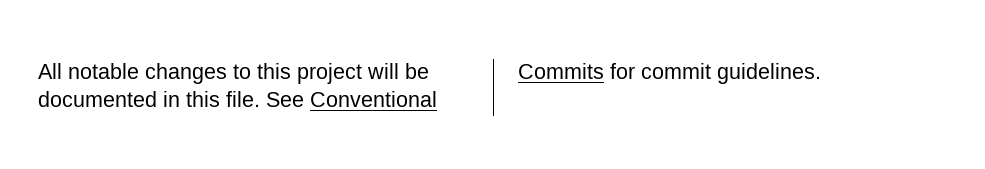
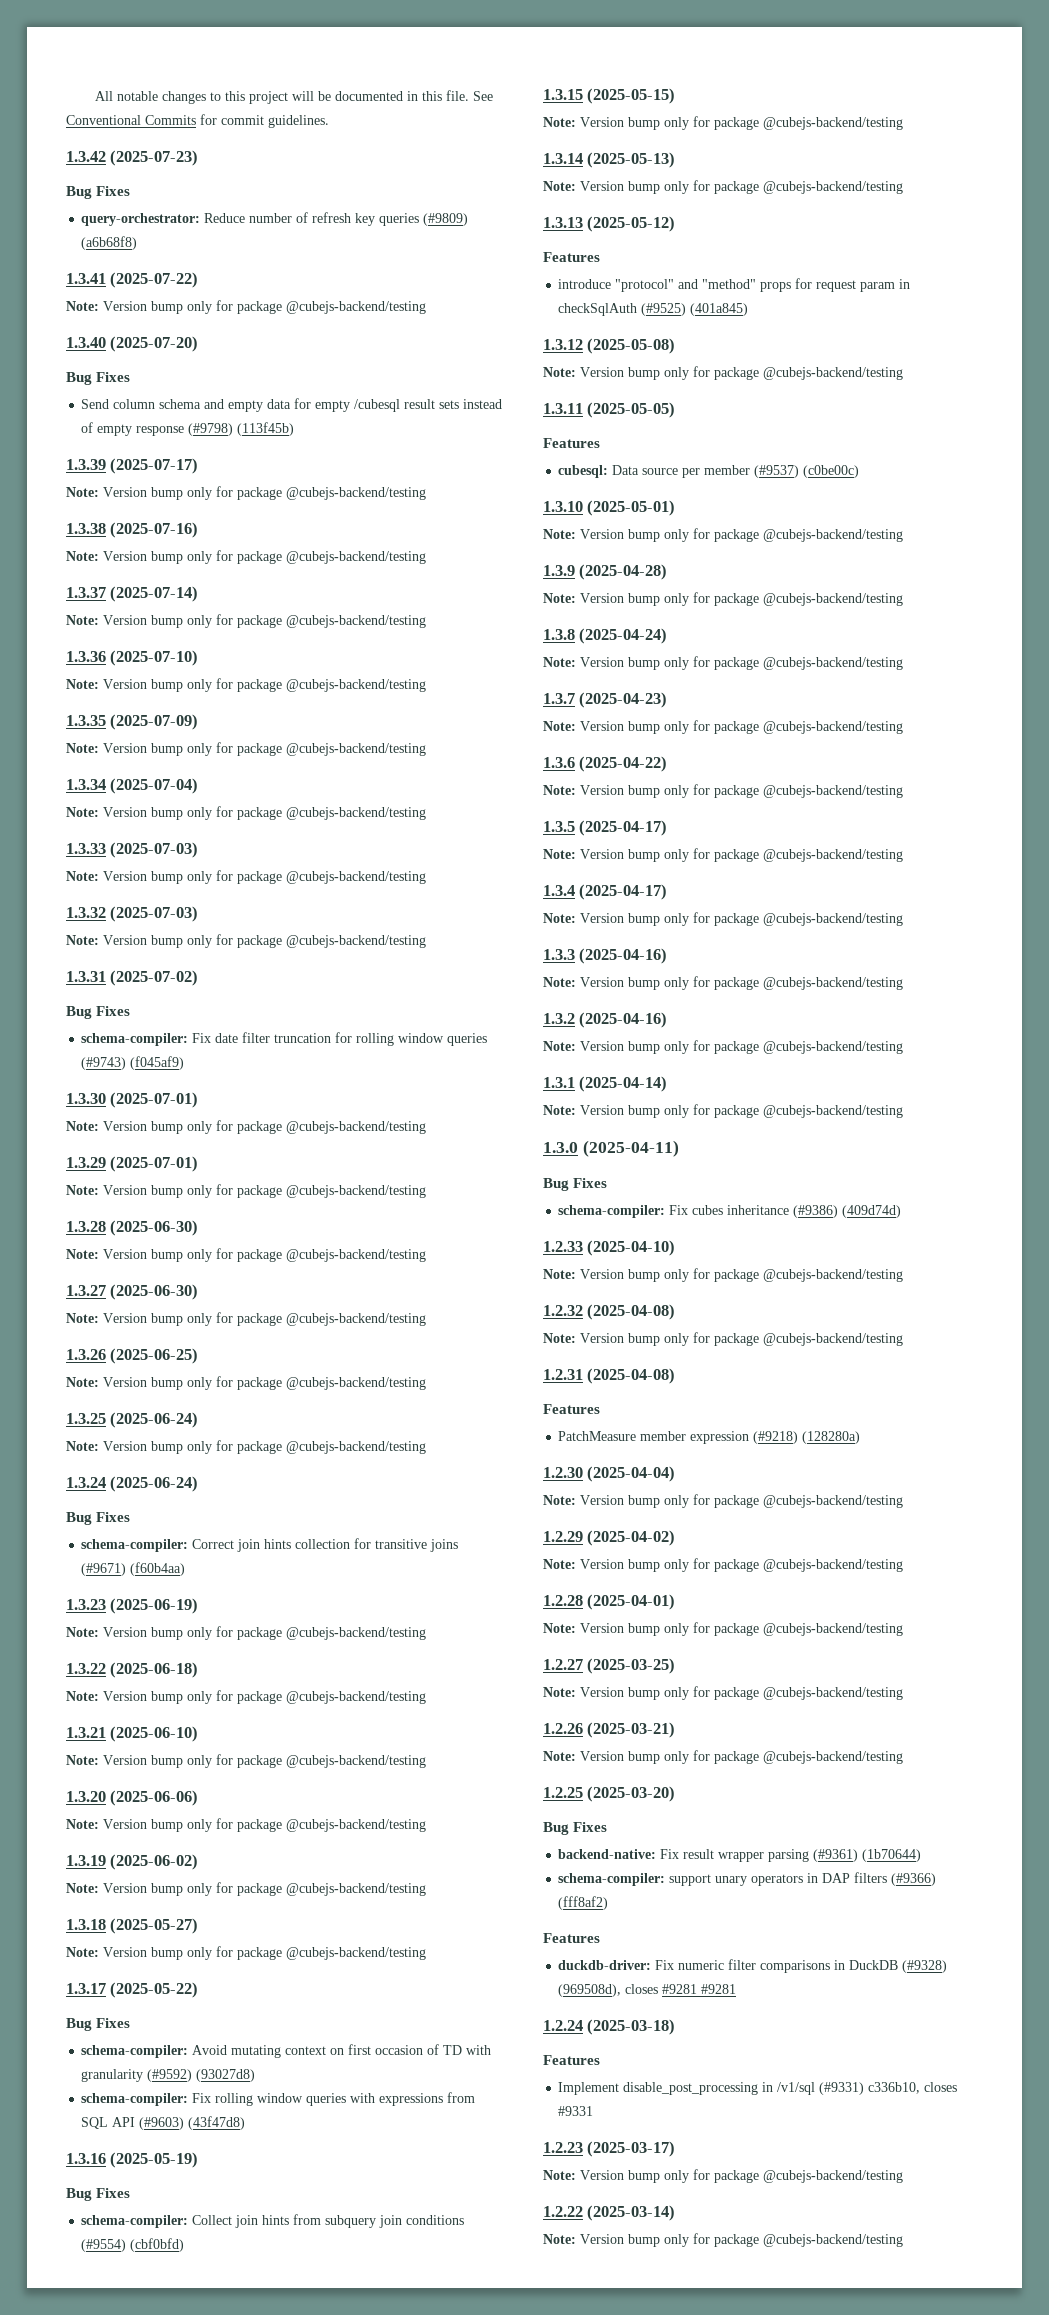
+ 1.3.42 (2025-07-23)
+ Bug Fixes
+ query-orchestrator: Reduce number of refresh key queries (#9809) (a6b68f8)
+ 1.3.41 (2025-07-22)
+ Note: Version bump only for package @cubejs-backend/testing
+ 1.3.40 (2025-07-20)
+ Bug Fixes
+ Send column schema and empty data for empty /cubesql result sets instead of empty response (#9798) (113f45b)
+ 1.3.39 (2025-07-17)
+ Note: Version bump only for package @cubejs-backend/testing
+ 1.3.38 (2025-07-16)
+ Note: Version bump only for package @cubejs-backend/testing
+ 1.3.37 (2025-07-14)
+ Note: Version bump only for package @cubejs-backend/testing
+ 1.3.36 (2025-07-10)
+ Note: Version bump only for package @cubejs-backend/testing
+ 1.3.35 (2025-07-09)
+ Note: Version bump only for package @cubejs-backend/testing
+ 1.3.34 (2025-07-04)
+ Note: Version bump only for package @cubejs-backend/testing
+ 1.3.33 (2025-07-03)
+ Note: Version bump only for package @cubejs-backend/testing
+ 1.3.32 (2025-07-03)
+ Note: Version bump only for package @cubejs-backend/testing
+ 1.3.31 (2025-07-02)
+ Bug Fixes
+ schema-compiler: Fix date filter truncation for rolling window queries (#9743) (f045af9)
+ 1.3.30 (2025-07-01)
+ Note: Version bump only for package @cubejs-backend/testing
+ 1.3.29 (2025-07-01)
+ Note: Version bump only for package @cubejs-backend/testing
+ 1.3.28 (2025-06-30)
+ Note: Version bump only for package @cubejs-backend/testing
+ 1.3.27 (2025-06-30)
+ Note: Version bump only for package @cubejs-backend/testing
+ 1.3.26 (2025-06-25)
+ Note: Version bump only for package @cubejs-backend/testing
+ 1.3.25 (2025-06-24)
+ Note: Version bump only for package @cubejs-backend/testing
+ 1.3.24 (2025-06-24)
+ Bug Fixes
+ schema-compiler: Correct join hints collection for transitive joins (#9671) (f60b4aa)
+ 1.3.23 (2025-06-19)
+ Note: Version bump only for package @cubejs-backend/testing
+ 1.3.22 (2025-06-18)
+ Note: Version bump only for package @cubejs-backend/testing
+ 1.3.21 (2025-06-10)
+ Note: Version bump only for package @cubejs-backend/testing
+ 1.3.20 (2025-06-06)
+ Note: Version bump only for package @cubejs-backend/testing
+ 1.3.19 (2025-06-02)
+ Note: Version bump only for package @cubejs-backend/testing
+ 1.3.18 (2025-05-27)
+ Note: Version bump only for package @cubejs-backend/testing
+ 1.3.17 (2025-05-22)
+ Bug Fixes
+ schema-compiler: Avoid mutating context on first occasion of TD with granularity (#9592) (93027d8)
+ schema-compiler: Fix rolling window queries with expressions from SQL API (#9603) (43f47d8)
+ 1.3.16 (2025-05-19)
+ Bug Fixes
+ schema-compiler: Collect join hints from subquery join conditions (#9554) (cbf0bfd)
+ 1.3.15 (2025-05-15)
+ Note: Version bump only for package @cubejs-backend/testing
+ 1.3.14 (2025-05-13)
+ Note: Version bump only for package @cubejs-backend/testing
+ 1.3.13 (2025-05-12)
+ Features
+ introduce "protocol" and "method" props for request param in checkSqlAuth (#9525) (401a845)
+ 1.3.12 (2025-05-08)
+ Note: Version bump only for package @cubejs-backend/testing
+ 1.3.11 (2025-05-05)
+ Features
+ cubesql: Data source per member (#9537) (c0be00c)
+ 1.3.10 (2025-05-01)
+ Note: Version bump only for package @cubejs-backend/testing
+ 1.3.9 (2025-04-28)
+ Note: Version bump only for package @cubejs-backend/testing
+ 1.3.8 (2025-04-24)
+ Note: Version bump only for package @cubejs-backend/testing
+ 1.3.7 (2025-04-23)
+ Note: Version bump only for package @cubejs-backend/testing
+ 1.3.6 (2025-04-22)
+ Note: Version bump only for package @cubejs-backend/testing
+ 1.3.5 (2025-04-17)
+ Note: Version bump only for package @cubejs-backend/testing
+ 1.3.4 (2025-04-17)
+ Note: Version bump only for package @cubejs-backend/testing
+ 1.3.3 (2025-04-16)
+ Note: Version bump only for package @cubejs-backend/testing
+ 1.3.2 (2025-04-16)
+ Note: Version bump only for package @cubejs-backend/testing
+ 1.3.1 (2025-04-14)
+ Note: Version bump only for package @cubejs-backend/testing
+ 1.3.0 (2025-04-11)
+ Bug Fixes
+ schema-compiler: Fix cubes inheritance (#9386) (409d74d)
+ 1.2.33 (2025-04-10)
+ Note: Version bump only for package @cubejs-backend/testing
+ 1.2.32 (2025-04-08)
+ Note: Version bump only for package @cubejs-backend/testing
+ 1.2.31 (2025-04-08)
+ Features
+ PatchMeasure member expression (#9218) (128280a)
+ 1.2.30 (2025-04-04)
+ Note: Version bump only for package @cubejs-backend/testing
+ 1.2.29 (2025-04-02)
+ Note: Version bump only for package @cubejs-backend/testing
+ 1.2.28 (2025-04-01)
+ Note: Version bump only for package @cubejs-backend/testing
+ 1.2.27 (2025-03-25)
+ Note: Version bump only for package @cubejs-backend/testing
+ 1.2.26 (2025-03-21)
+ Note: Version bump only for package @cubejs-backend/testing
+ 1.2.25 (2025-03-20)
+ Bug Fixes
+ backend-native: Fix result wrapper parsing (#9361) (1b70644)
+ schema-compiler: support unary operators in DAP filters (#9366) (fff8af2)
+ Features
+ duckdb-driver: Fix numeric filter comparisons in DuckDB (#9328) (969508d), closes #9281 #9281
+ 1.2.24 (2025-03-18)
+ Features
+ Implement disable_post_processing in /v1/sql (#9331) c336b10, closes #9331
+ 1.2.23 (2025-03-17)
+ Note: Version bump only for package @cubejs-backend/testing
+ 1.2.22 (2025-03-14)
+ Note: Version bump only for package @cubejs-backend/testing

